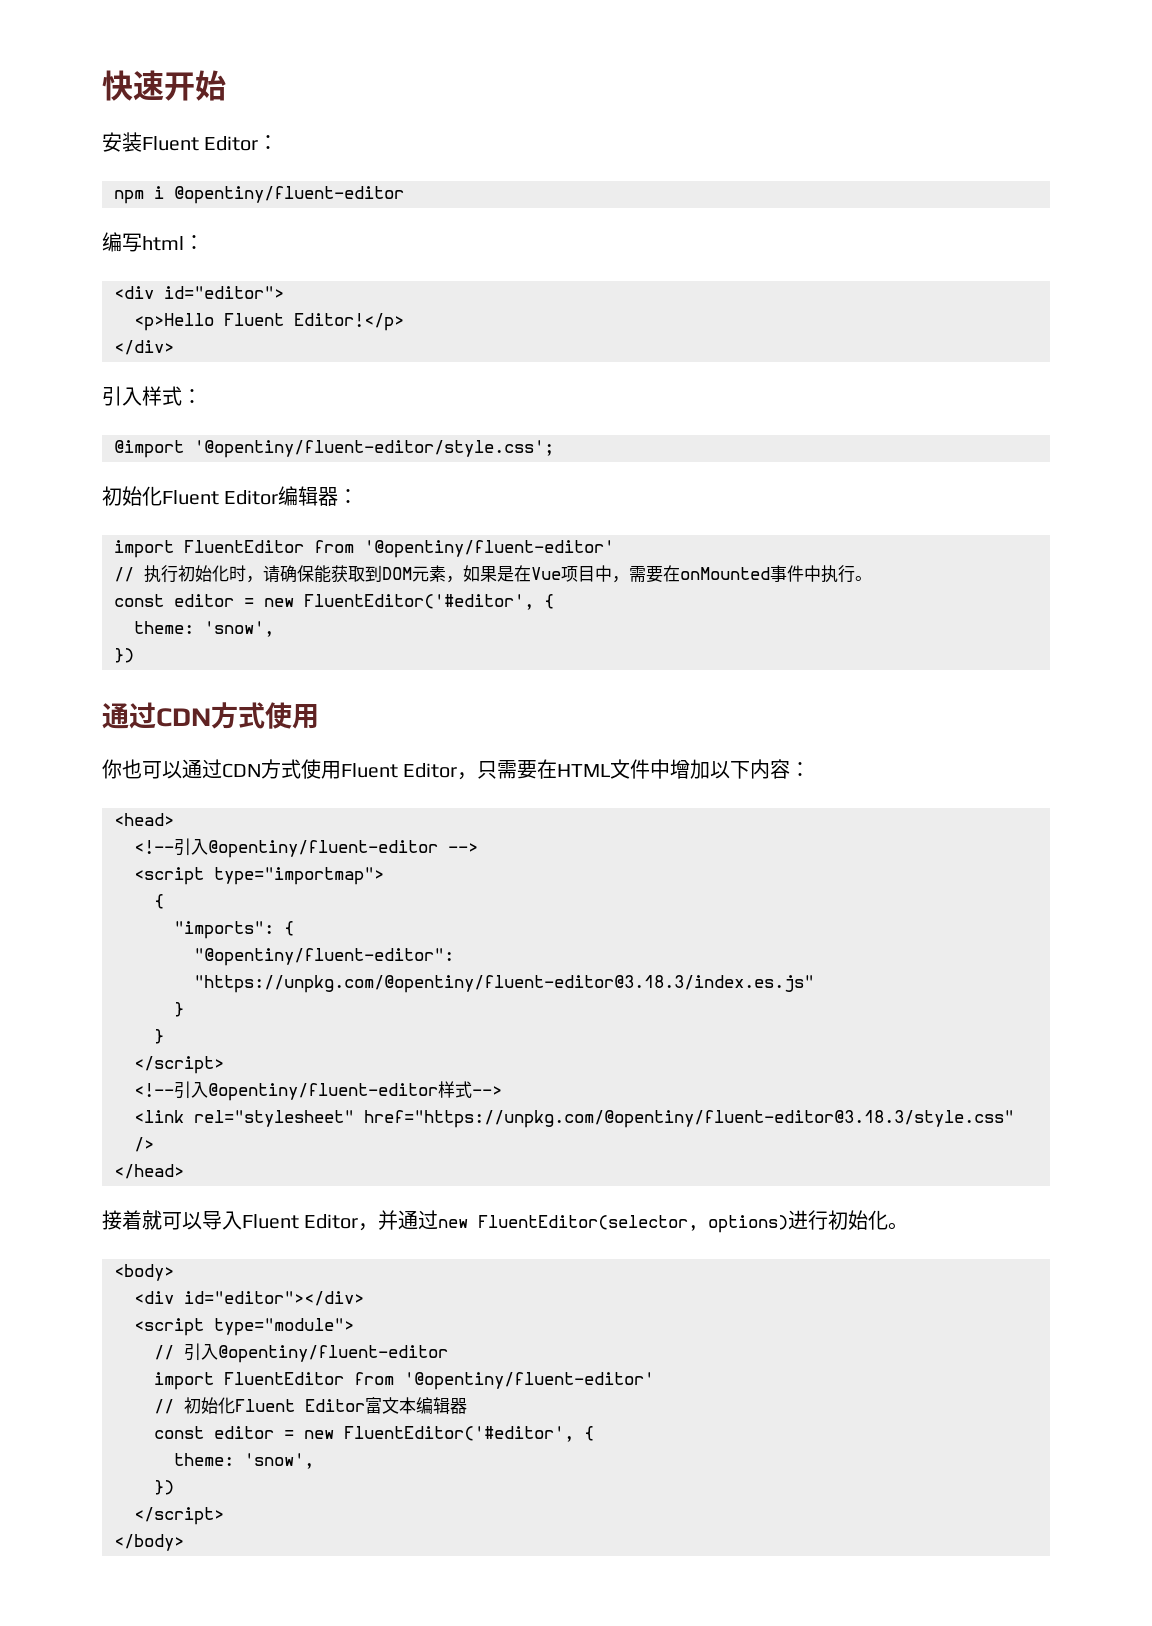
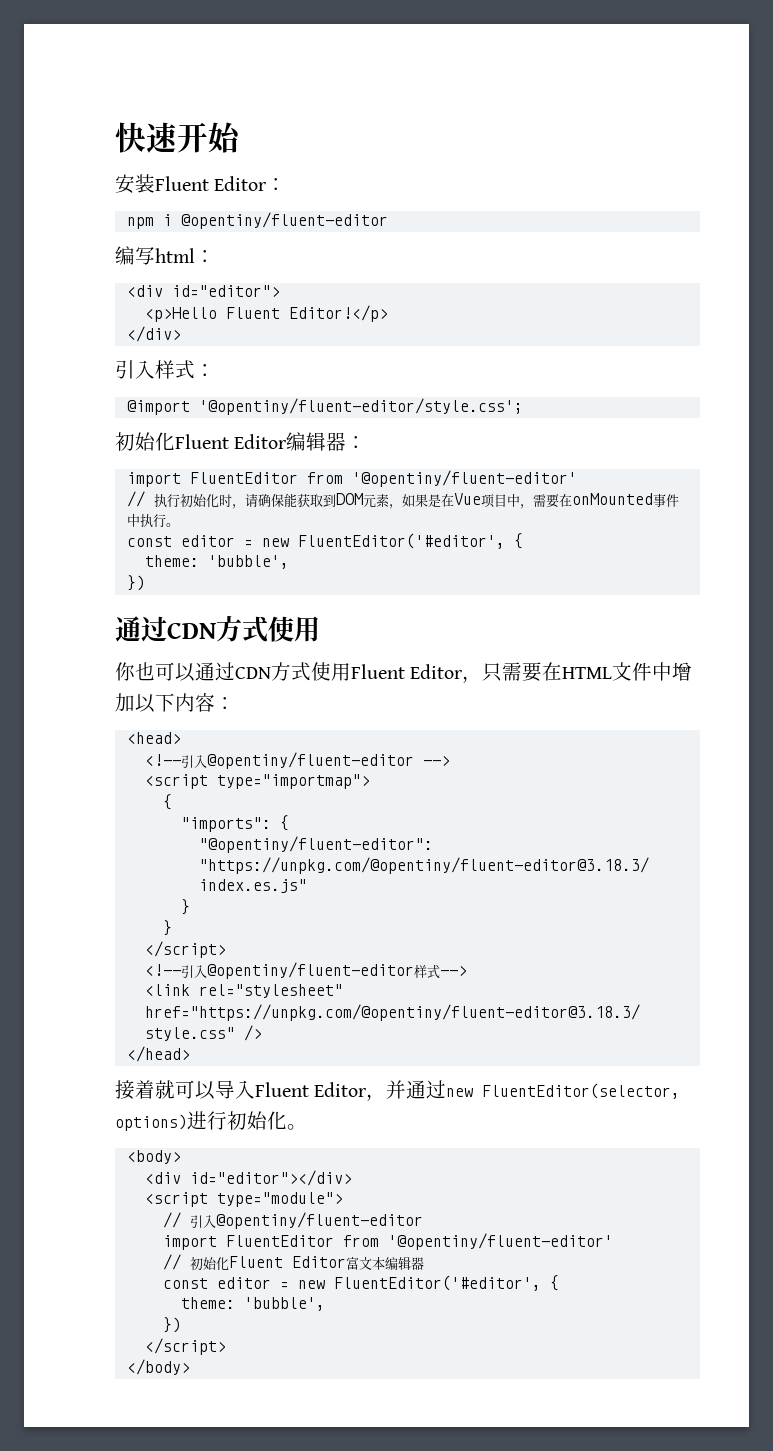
  // 执行初始化时，请确保能获取到DOM元素，如果是在Vue项目中，需要在onMounted事件中执行。
  const editor = new FluentEditor('#editor', {
- theme: 'snow',
+ theme: 'bubble',
  // 初始化Fluent Editor富文本编辑器
  const editor = new FluentEditor('#editor', {
- theme: 'snow',
+ theme: 'bubble',

